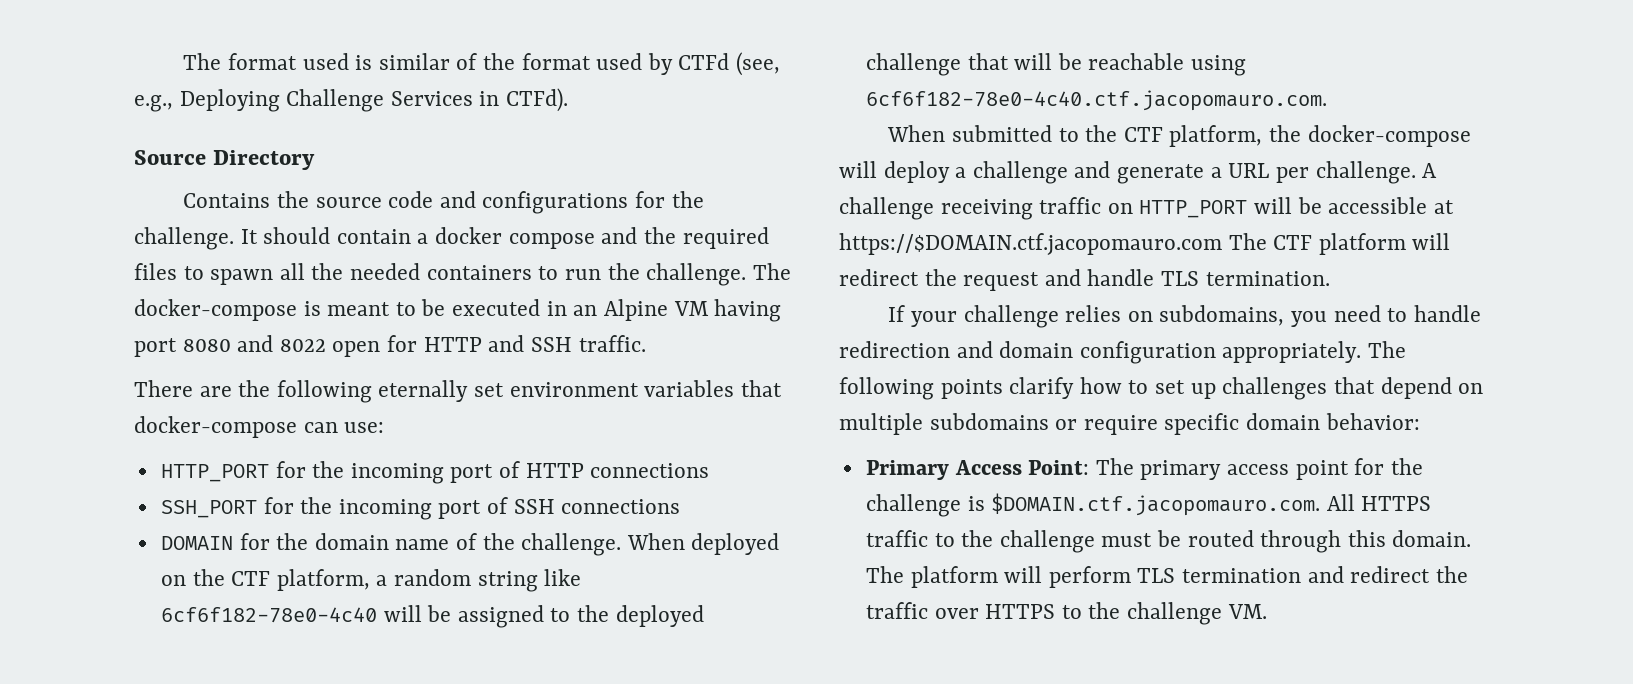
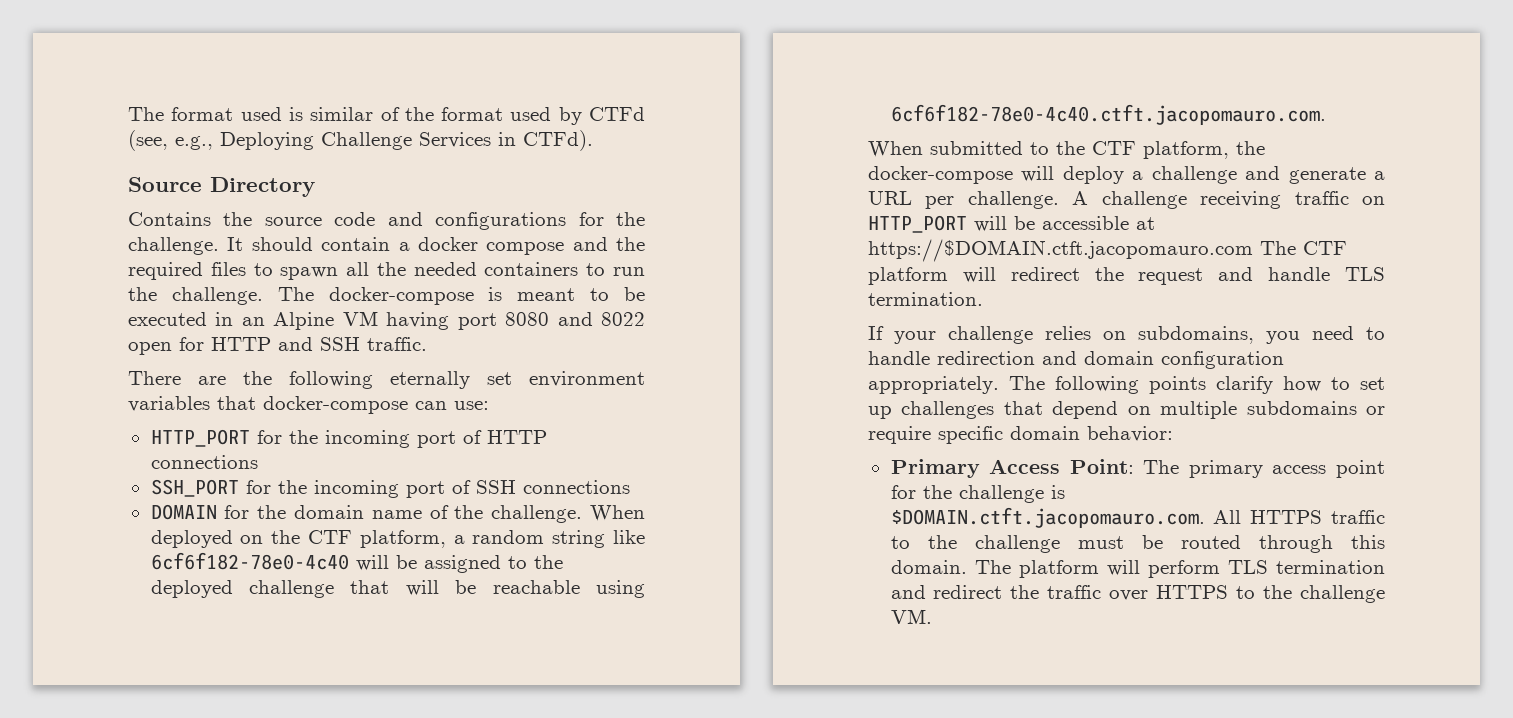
- When deployed on the CTF platform, a random string like 6cf6f182-78e0-4c40 will be assigned to the deployed challenge that will be reachable using 6cf6f182-78e0-4c40.ctf.jacopomauro.com.
+ When deployed on the CTF platform, a random string like 6cf6f182-78e0-4c40 will be assigned to the deployed challenge that will be reachable using 6cf6f182-78e0-4c40.ctft.jacopomauro.com.
- A challenge receiving traffic on HTTP_PORT will be accessible at https://$DOMAIN.ctf.jacopomauro.com The CTF platform will redirect the request and handle TLS termination.
+ A challenge receiving traffic on HTTP_PORT will be accessible at https://$DOMAIN.ctft.jacopomauro.com The CTF platform will redirect the request and handle TLS termination.
- Primary Access Point: The primary access point for the challenge is $DOMAIN.ctf.jacopomauro.com. All HTTPS traffic to the challenge must be routed through this domain.
+ Primary Access Point: The primary access point for the challenge is $DOMAIN.ctft.jacopomauro.com. All HTTPS traffic to the challenge must be routed through this domain.

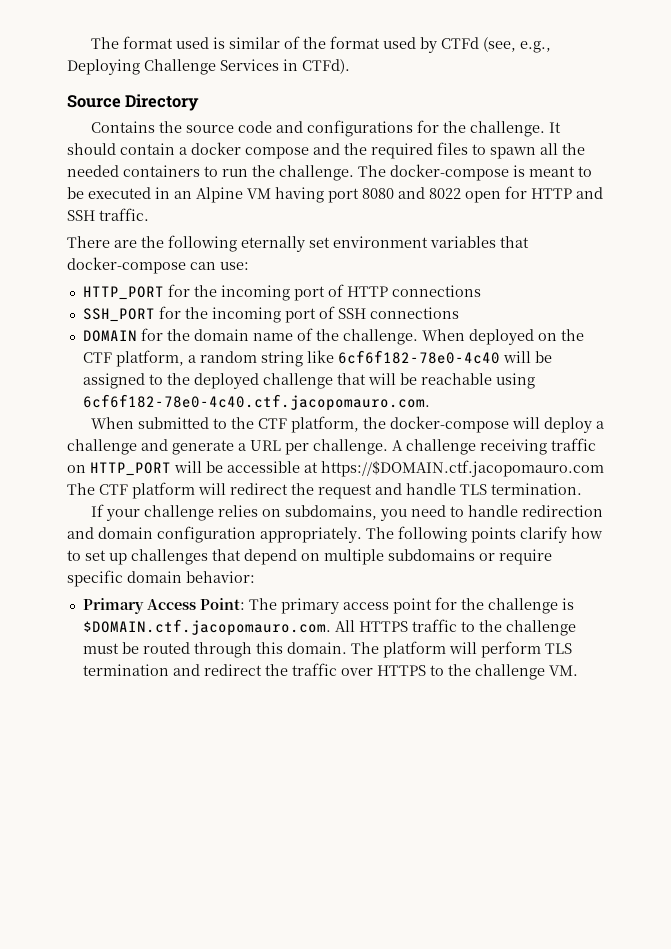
- When deployed on the CTF platform, a random string like 6cf6f182-78e0-4c40 will be assigned to the deployed challenge that will be reachable using 6cf6f182-78e0-4c40.ctft.jacopomauro.com.
+ When deployed on the CTF platform, a random string like 6cf6f182-78e0-4c40 will be assigned to the deployed challenge that will be reachable using 6cf6f182-78e0-4c40.ctf.jacopomauro.com.
- A challenge receiving traffic on HTTP_PORT will be accessible at https://$DOMAIN.ctft.jacopomauro.com The CTF platform will redirect the request and handle TLS termination.
+ A challenge receiving traffic on HTTP_PORT will be accessible at https://$DOMAIN.ctf.jacopomauro.com The CTF platform will redirect the request and handle TLS termination.
- Primary Access Point: The primary access point for the challenge is $DOMAIN.ctft.jacopomauro.com. All HTTPS traffic to the challenge must be routed through this domain.
+ Primary Access Point: The primary access point for the challenge is $DOMAIN.ctf.jacopomauro.com. All HTTPS traffic to the challenge must be routed through this domain.

